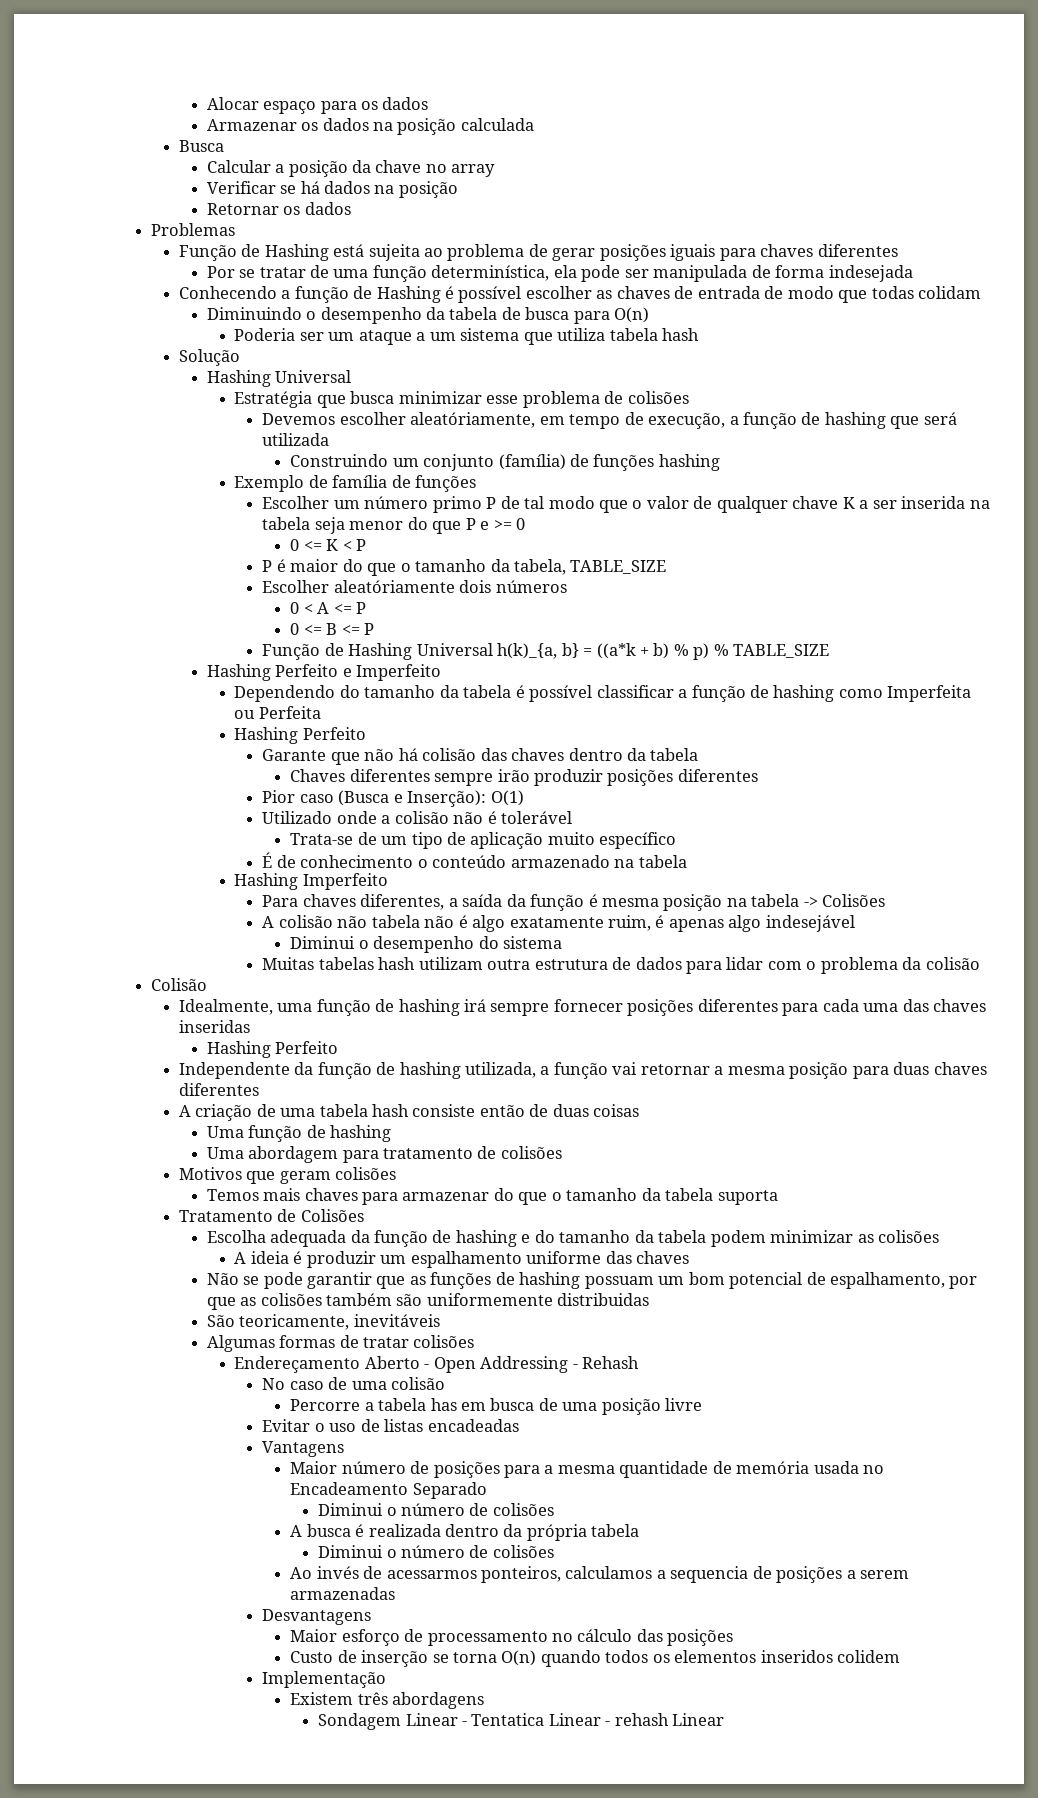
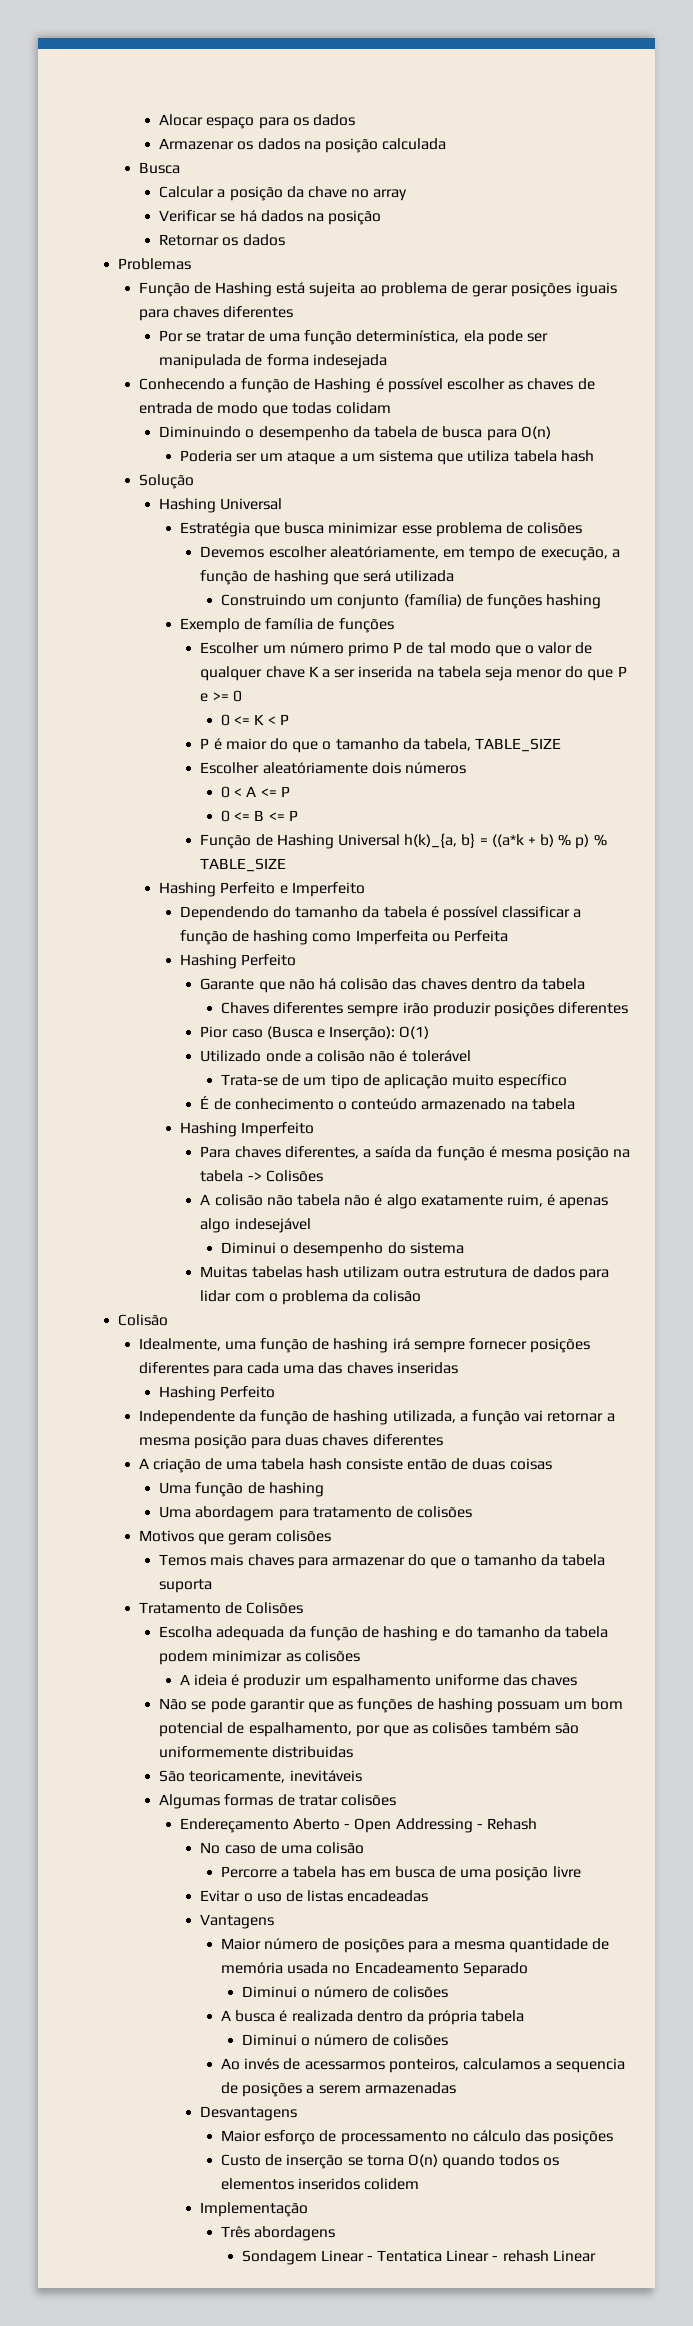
- Existem três abordagens
+ Três abordagens

